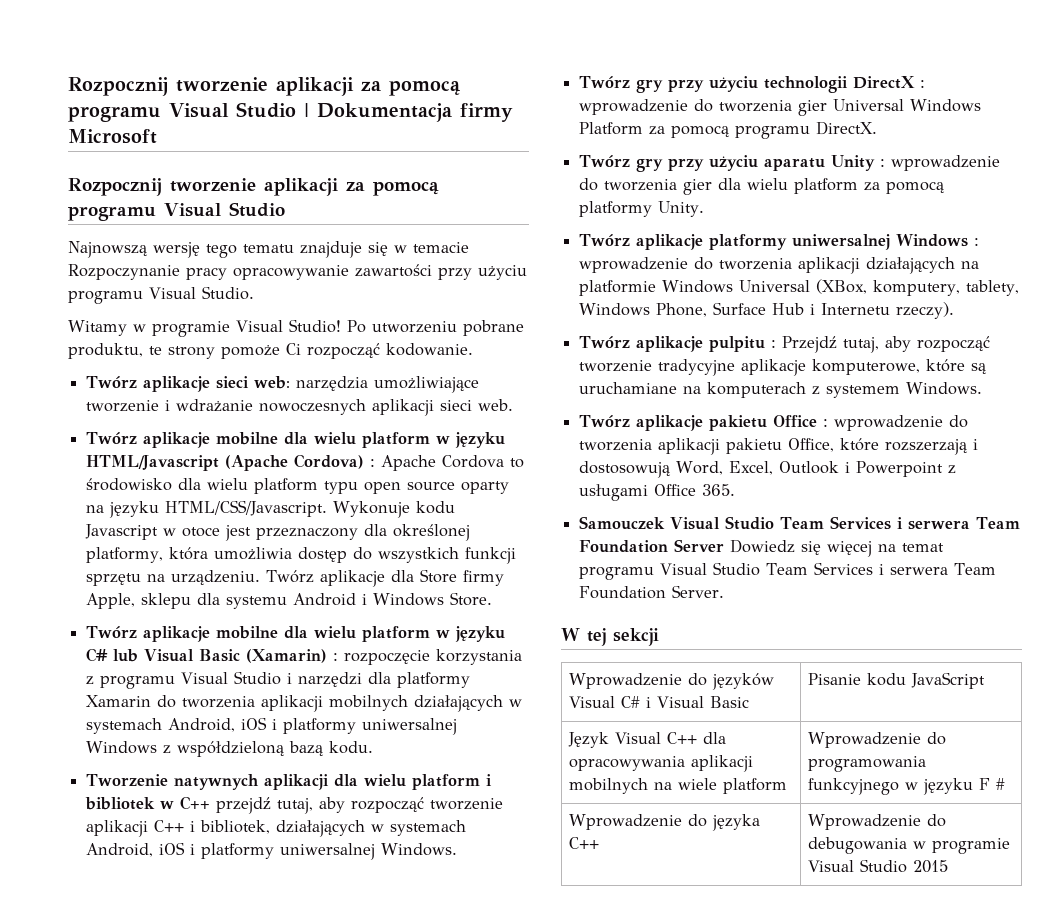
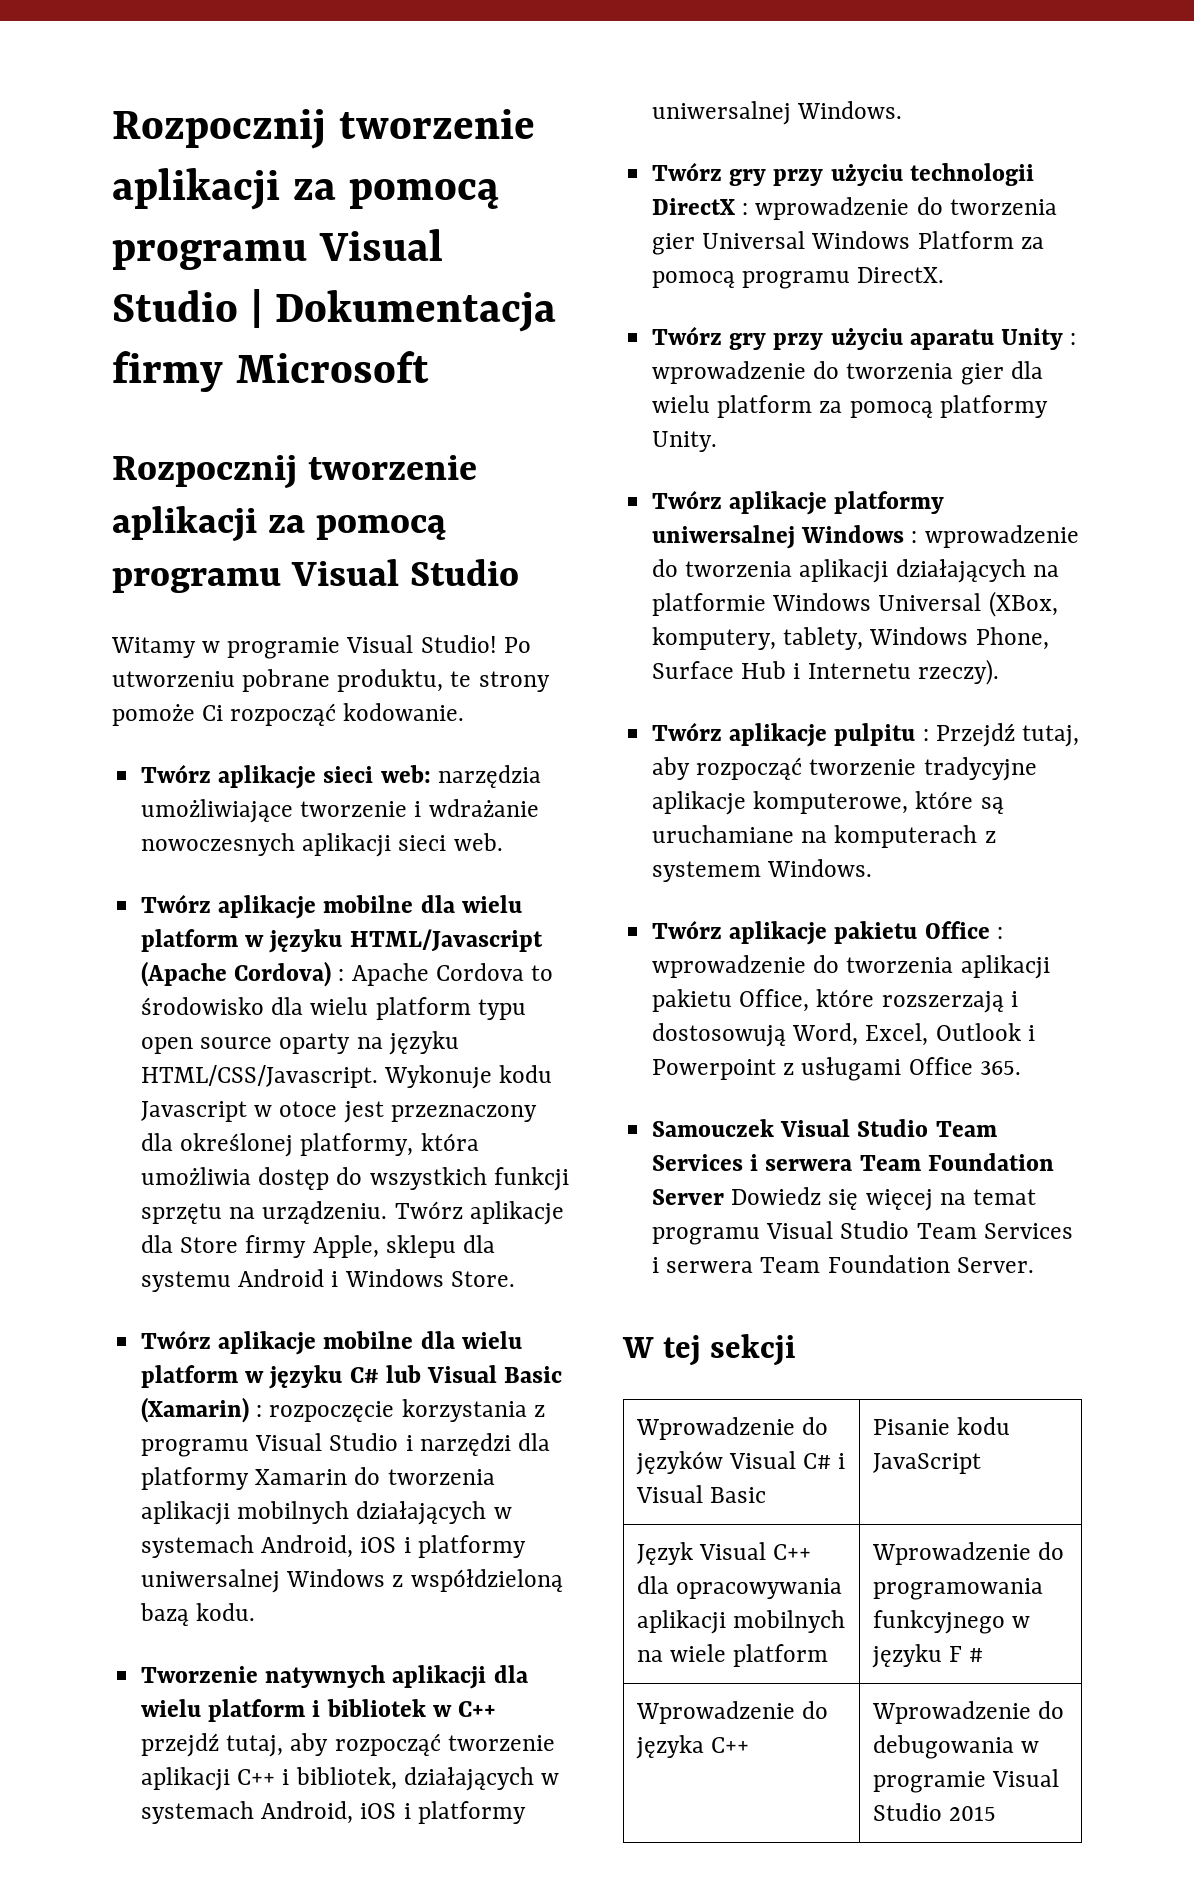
- Najnowszą wersję tego tematu znajduje się w temacie Rozpoczynanie pracy opracowywanie zawartości przy użyciu programu Visual Studio.

